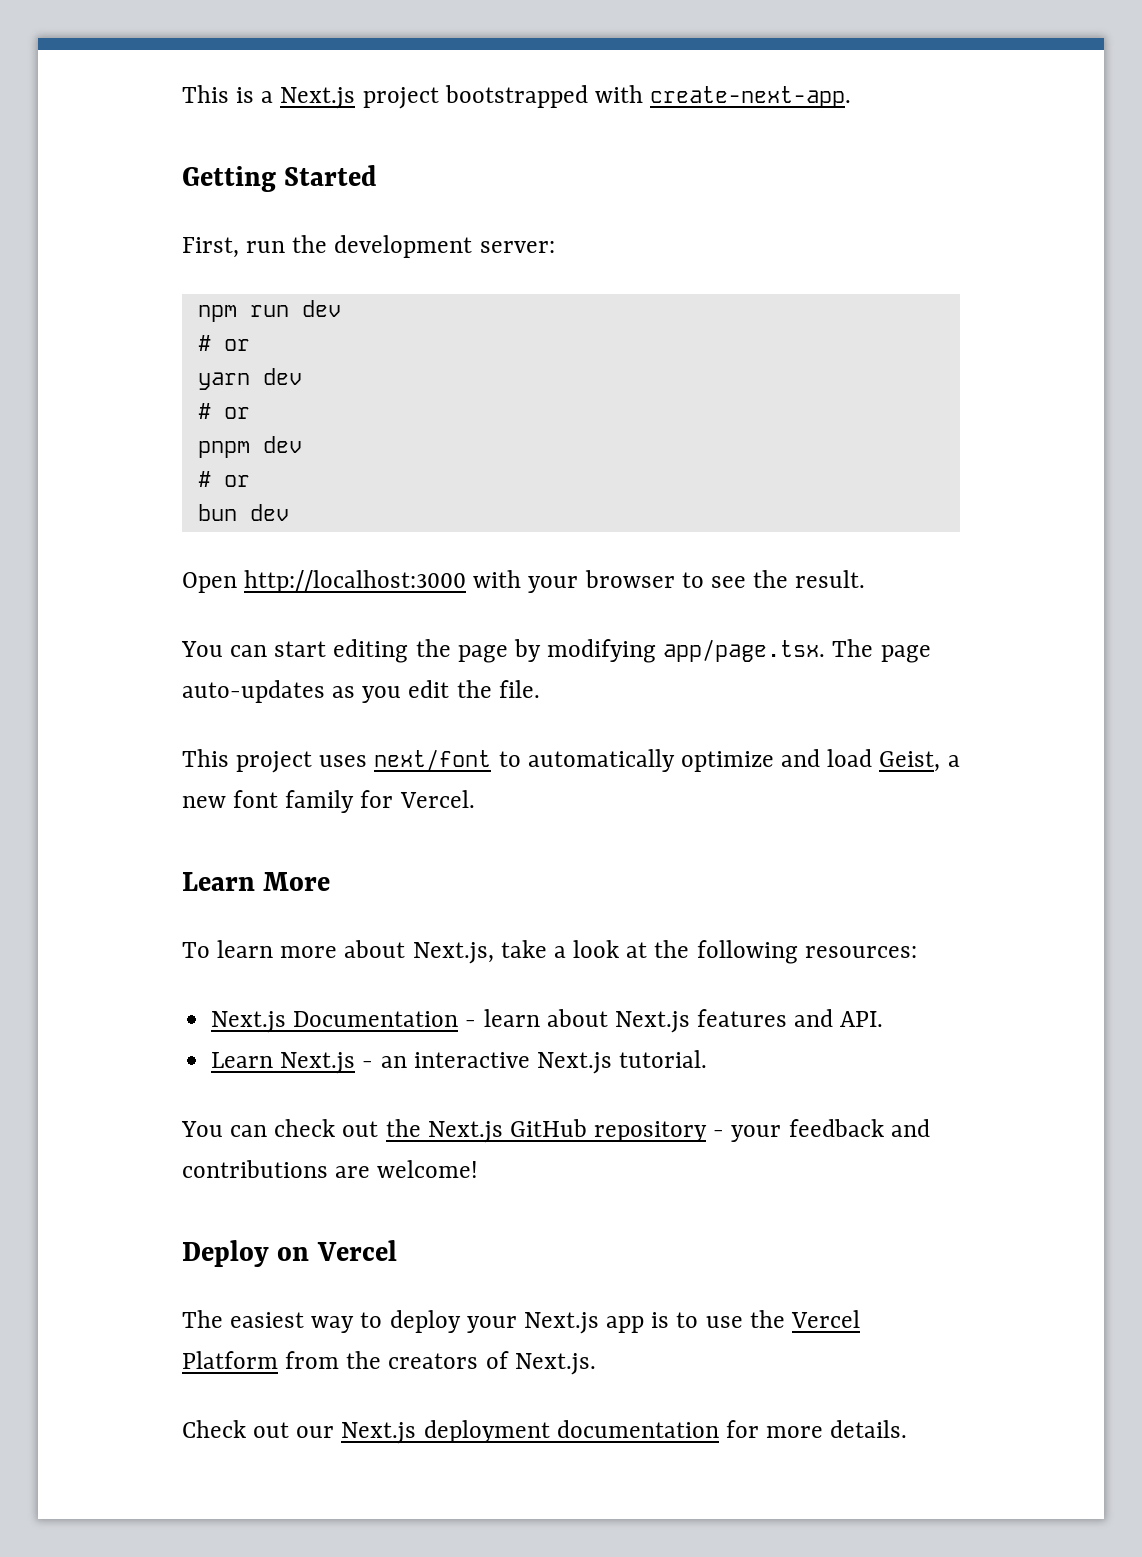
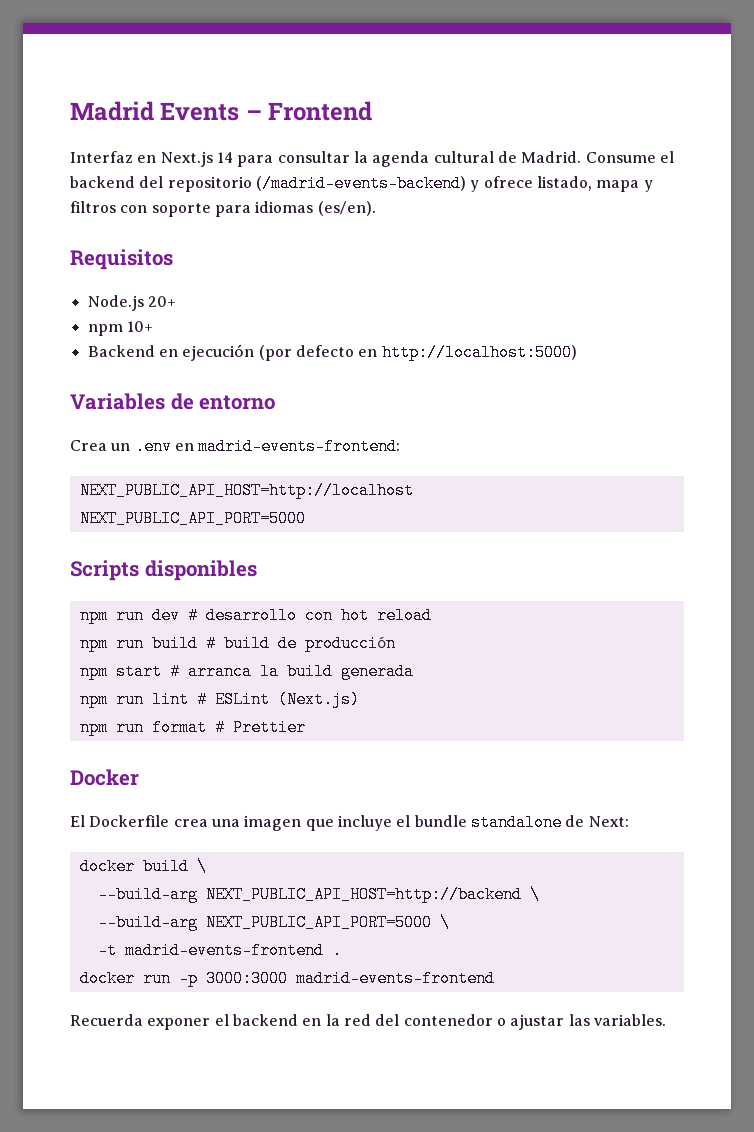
- This is a Next.js project bootstrapped with create-next-app.
- Getting Started
- First, run the development server:
- npm run dev
- # or
- yarn dev
- # or
- pnpm dev
- # or
- bun dev
- Open http://localhost:3000 with your browser to see the result.
- You can start editing the page by modifying app/page.tsx. The page auto-updates as you edit the file.
- This project uses next/font to automatically optimize and load Geist, a new font family for Vercel.
- Learn More
- To learn more about Next.js, take a look at the following resources:
- Next.js Documentation - learn about Next.js features and API.
- Learn Next.js - an interactive Next.js tutorial.
- You can check out the Next.js GitHub repository - your feedback and contributions are welcome!
- Deploy on Vercel
- The easiest way to deploy your Next.js app is to use the Vercel Platform from the creators of Next.js.
- Check out our Next.js deployment documentation for more details.
+ Madrid Events – Frontend
+ Interfaz en Next.js 14 para consultar la agenda cultural de Madrid. Consume el backend del repositorio (/madrid-events-backend) y ofrece listado, mapa y filtros con soporte para idiomas (es/en).
+ Requisitos
+ Node.js 20+
+ npm 10+
+ Backend en ejecución (por defecto en http://localhost:5000)
+ Variables de entorno
+ Crea un .env en madrid-events-frontend:
+ NEXT_PUBLIC_API_HOST=http://localhost
+ NEXT_PUBLIC_API_PORT=5000
+ Scripts disponibles
+ npm run dev # desarrollo con hot reload
+ npm run build # build de producción
+ npm start # arranca la build generada
+ npm run lint # ESLint (Next.js)
+ npm run format # Prettier
+ Docker
+ El Dockerfile crea una imagen que incluye el bundle standalone de Next:
+ docker build \
+ --build-arg NEXT_PUBLIC_API_HOST=http://backend \
+ --build-arg NEXT_PUBLIC_API_PORT=5000 \
+ -t madrid-events-frontend .
+ docker run -p 3000:3000 madrid-events-frontend
+ Recuerda exponer el backend en la red del contenedor o ajustar las variables.

